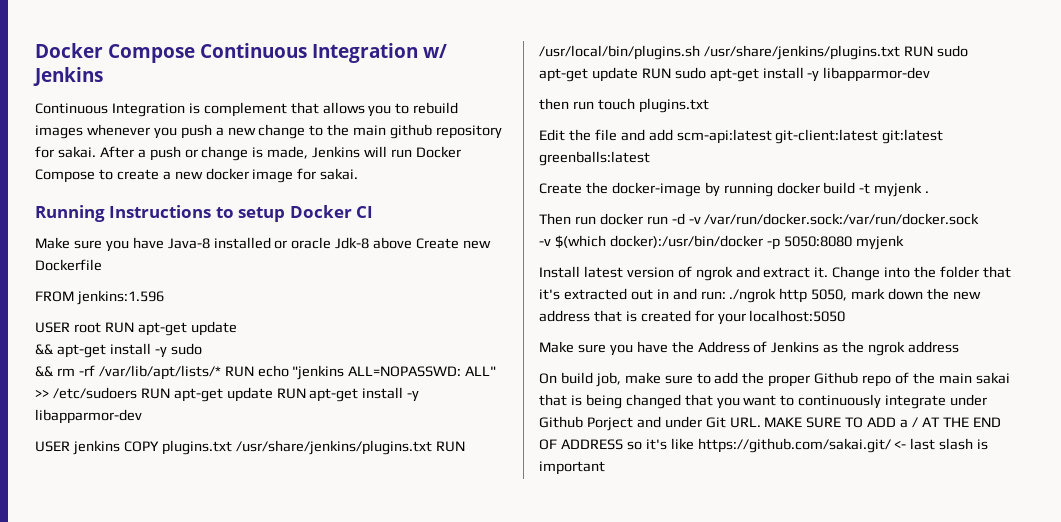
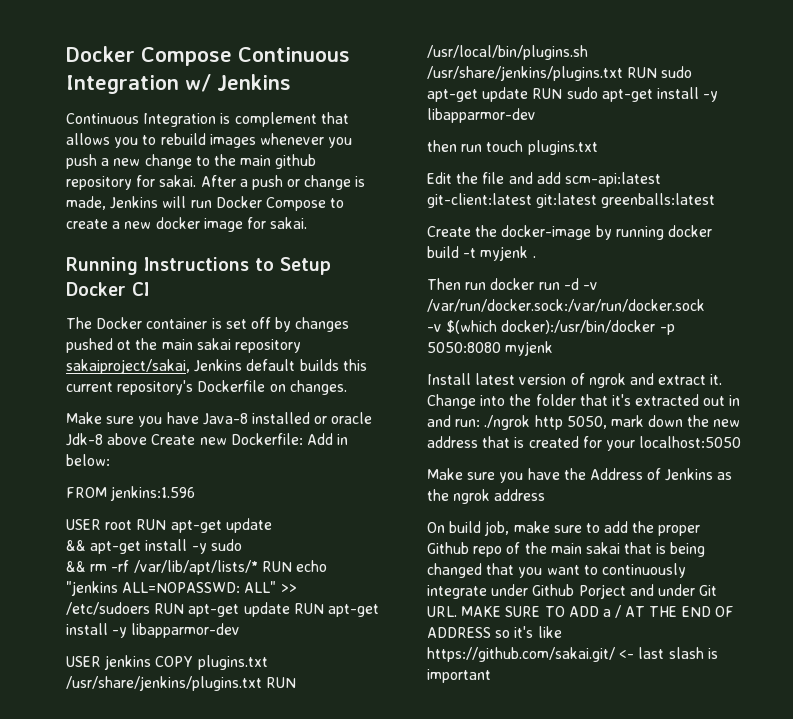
- Running Instructions to setup Docker CI
+ Running Instructions to Setup Docker CI
+ The Docker container is set off by changes pushed ot the main sakai repository sakaiproject/sakai, Jenkins default builds this current repository's Dockerfile on changes.
- Make sure you have Java-8 installed or oracle Jdk-8 above Create new Dockerfile
+ Make sure you have Java-8 installed or oracle Jdk-8 above Create new Dockerfile: Add in below:

